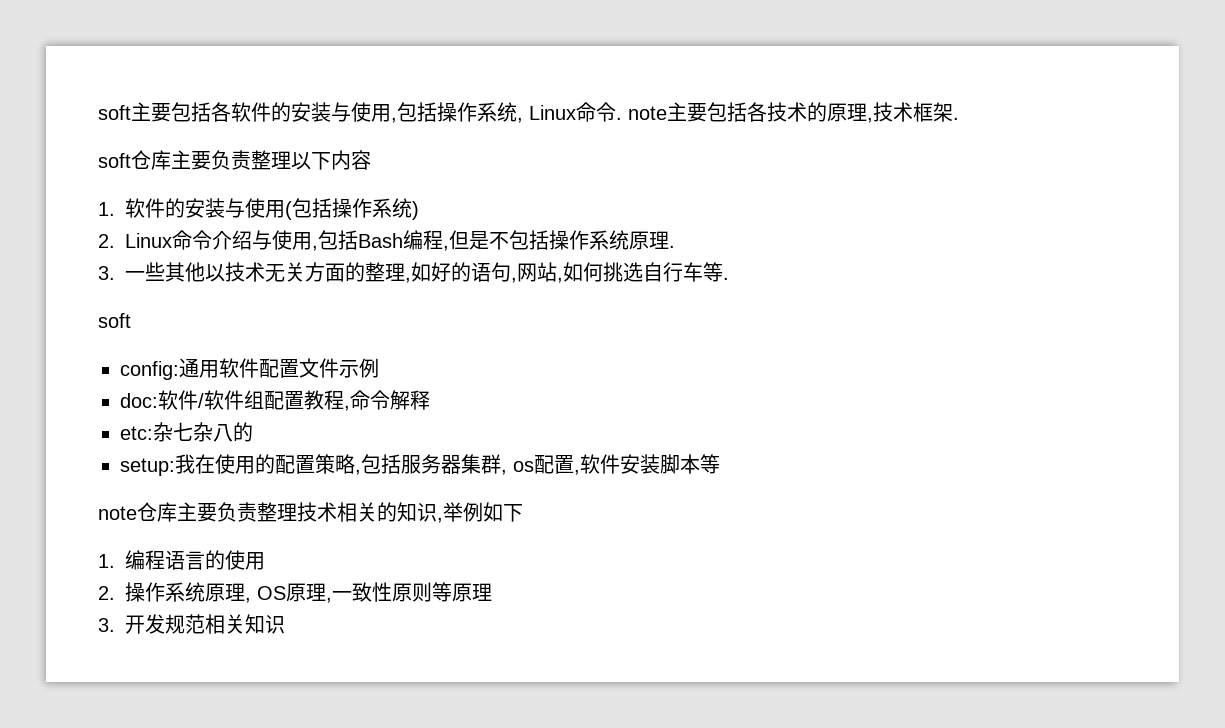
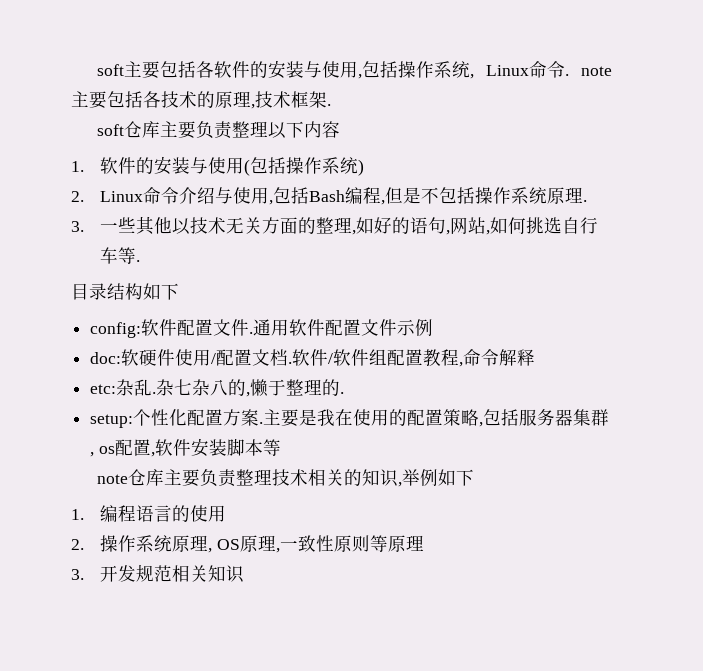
  3.一些其他以技术无关方面的整理,如好的语句,网站,如何挑选自行车等.
- soft
- config:通用软件配置文件示例
+ 目录结构如下
+ config:软件配置文件.通用软件配置文件示例
- doc:软件/软件组配置教程,命令解释
+ doc:软硬件使用/配置文档.软件/软件组配置教程,命令解释
- etc:杂七杂八的
- setup:我在使用的配置策略,包括服务器集群, os配置,软件安装脚本等
+ etc:杂乱.杂七杂八的,懒于整理的.
+ setup:个性化配置方案.主要是我在使用的配置策略,包括服务器集群, os配置,软件安装脚本等

